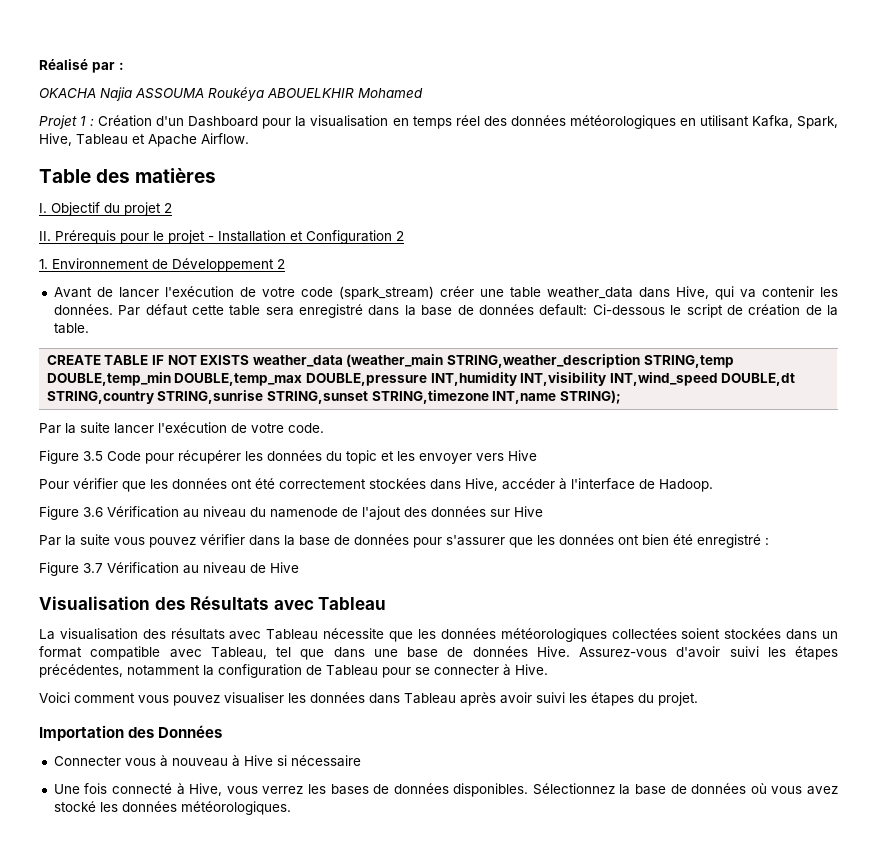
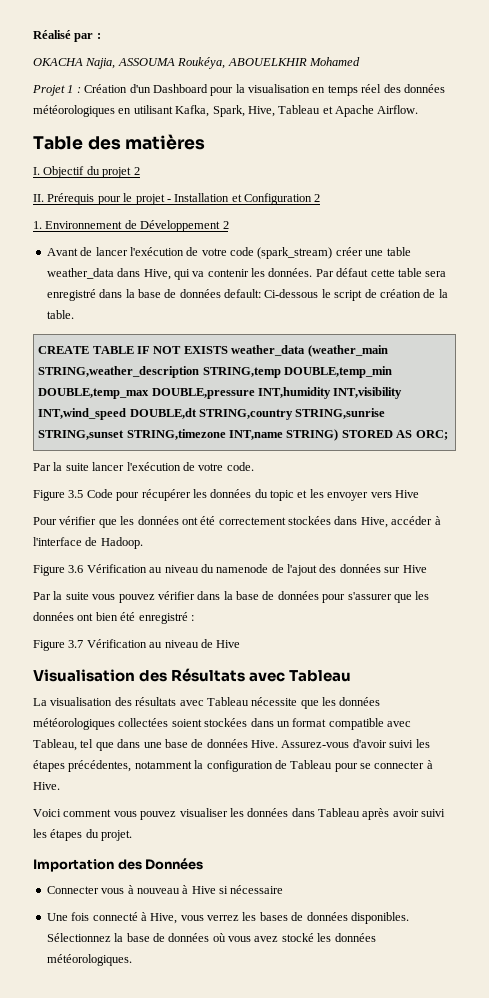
- OKACHA Najia ASSOUMA Roukéya ABOUELKHIR Mohamed
+ OKACHA Najia, ASSOUMA Roukéya, ABOUELKHIR Mohamed
- CREATE TABLE IF NOT EXISTS weather_data (weather_main STRING,weather_description STRING,temp DOUBLE,temp_min DOUBLE,temp_max DOUBLE,pressure INT,humidity INT,visibility INT,wind_speed DOUBLE,dt STRING,country STRING,sunrise STRING,sunset STRING,timezone INT,name STRING);
+ CREATE TABLE IF NOT EXISTS weather_data (weather_main STRING,weather_description STRING,temp DOUBLE,temp_min DOUBLE,temp_max DOUBLE,pressure INT,humidity INT,visibility INT,wind_speed DOUBLE,dt STRING,country STRING,sunrise STRING,sunset STRING,timezone INT,name STRING) STORED AS ORC;

